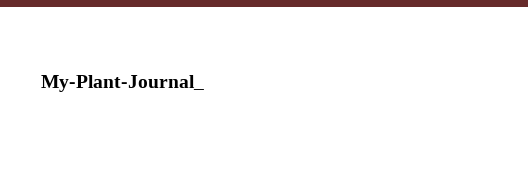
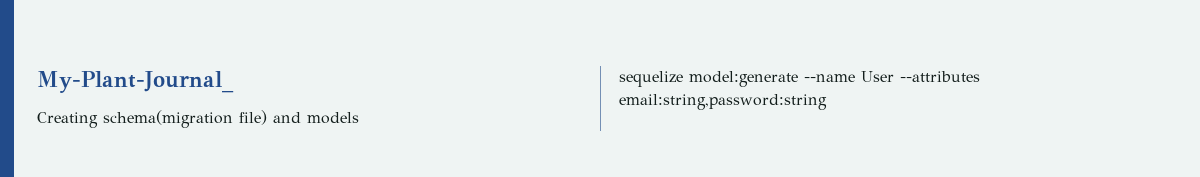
+ Creating schema(migration file) and models
+ sequelize model:generate --name User --attributes email:string,password:string

